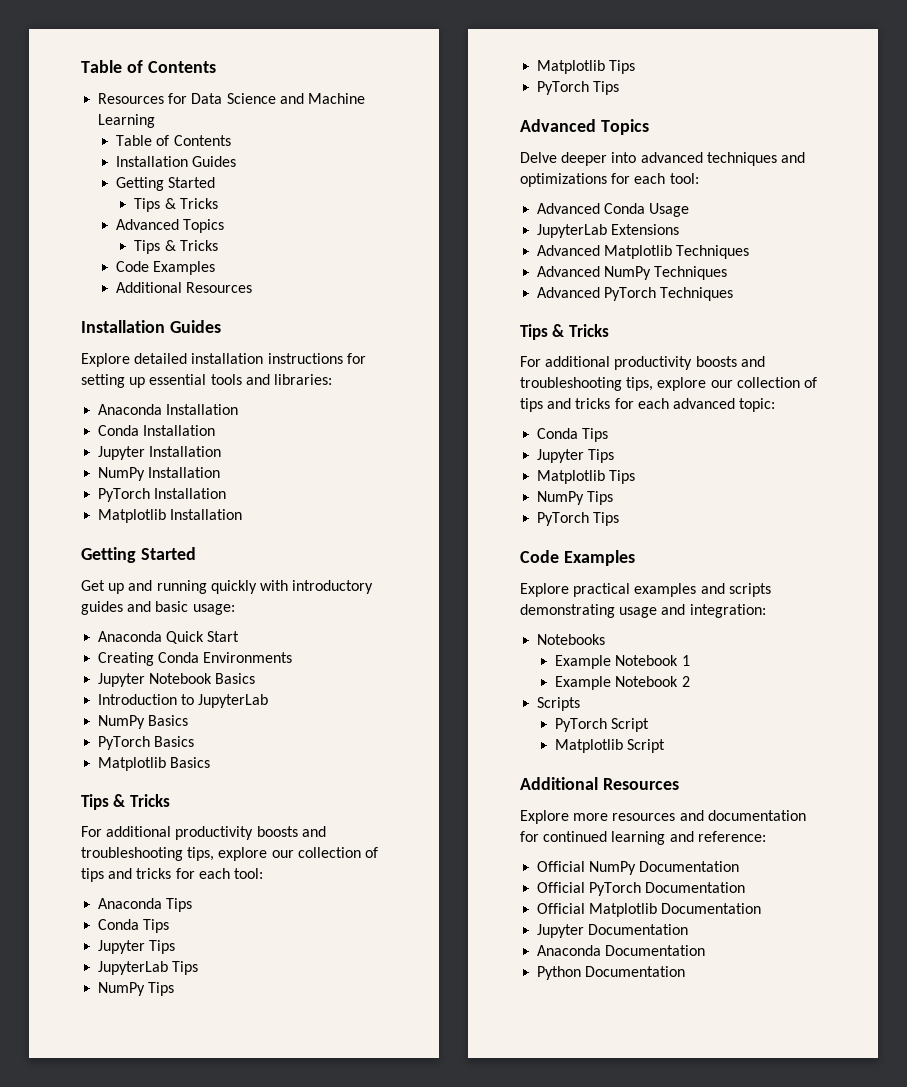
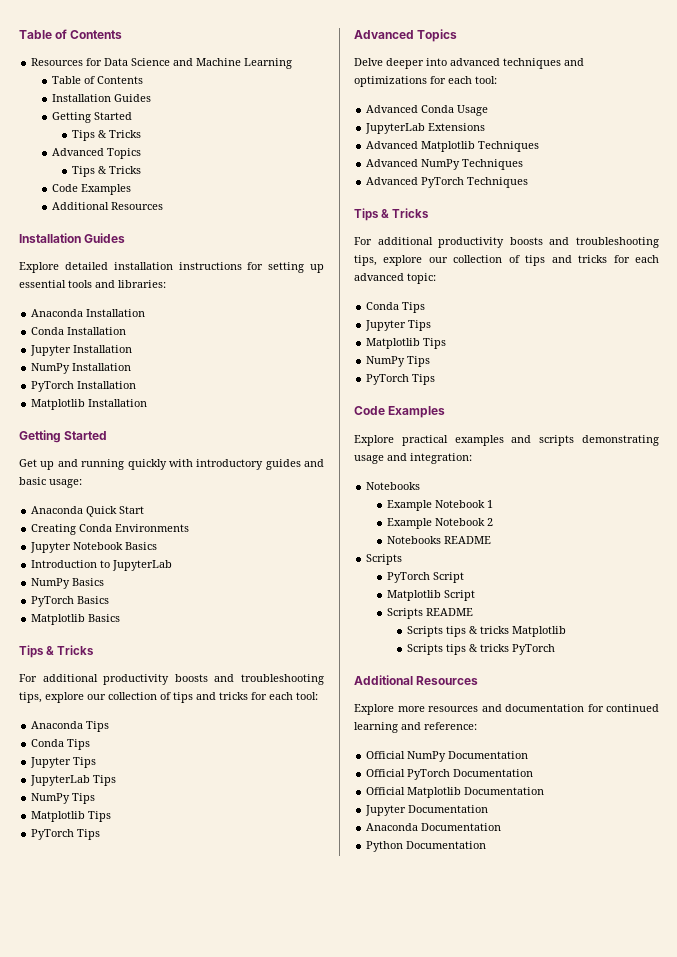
+ Notebooks README
+ Scripts README
+ Scripts tips & tricks Matplotlib
+ Scripts tips & tricks PyTorch

